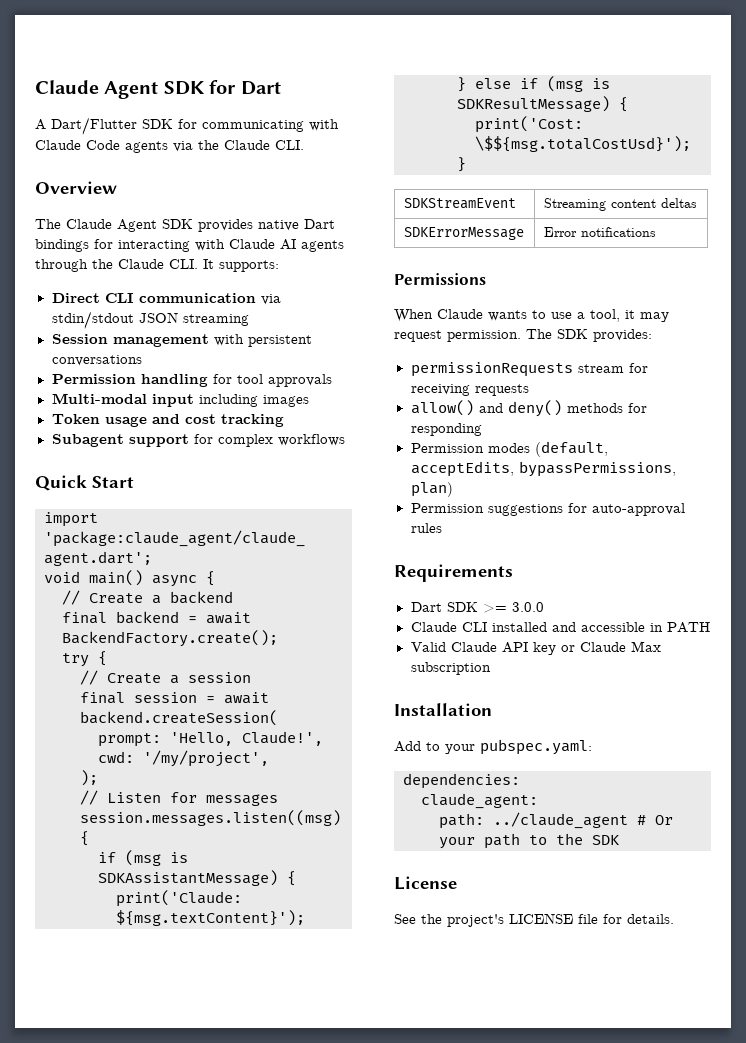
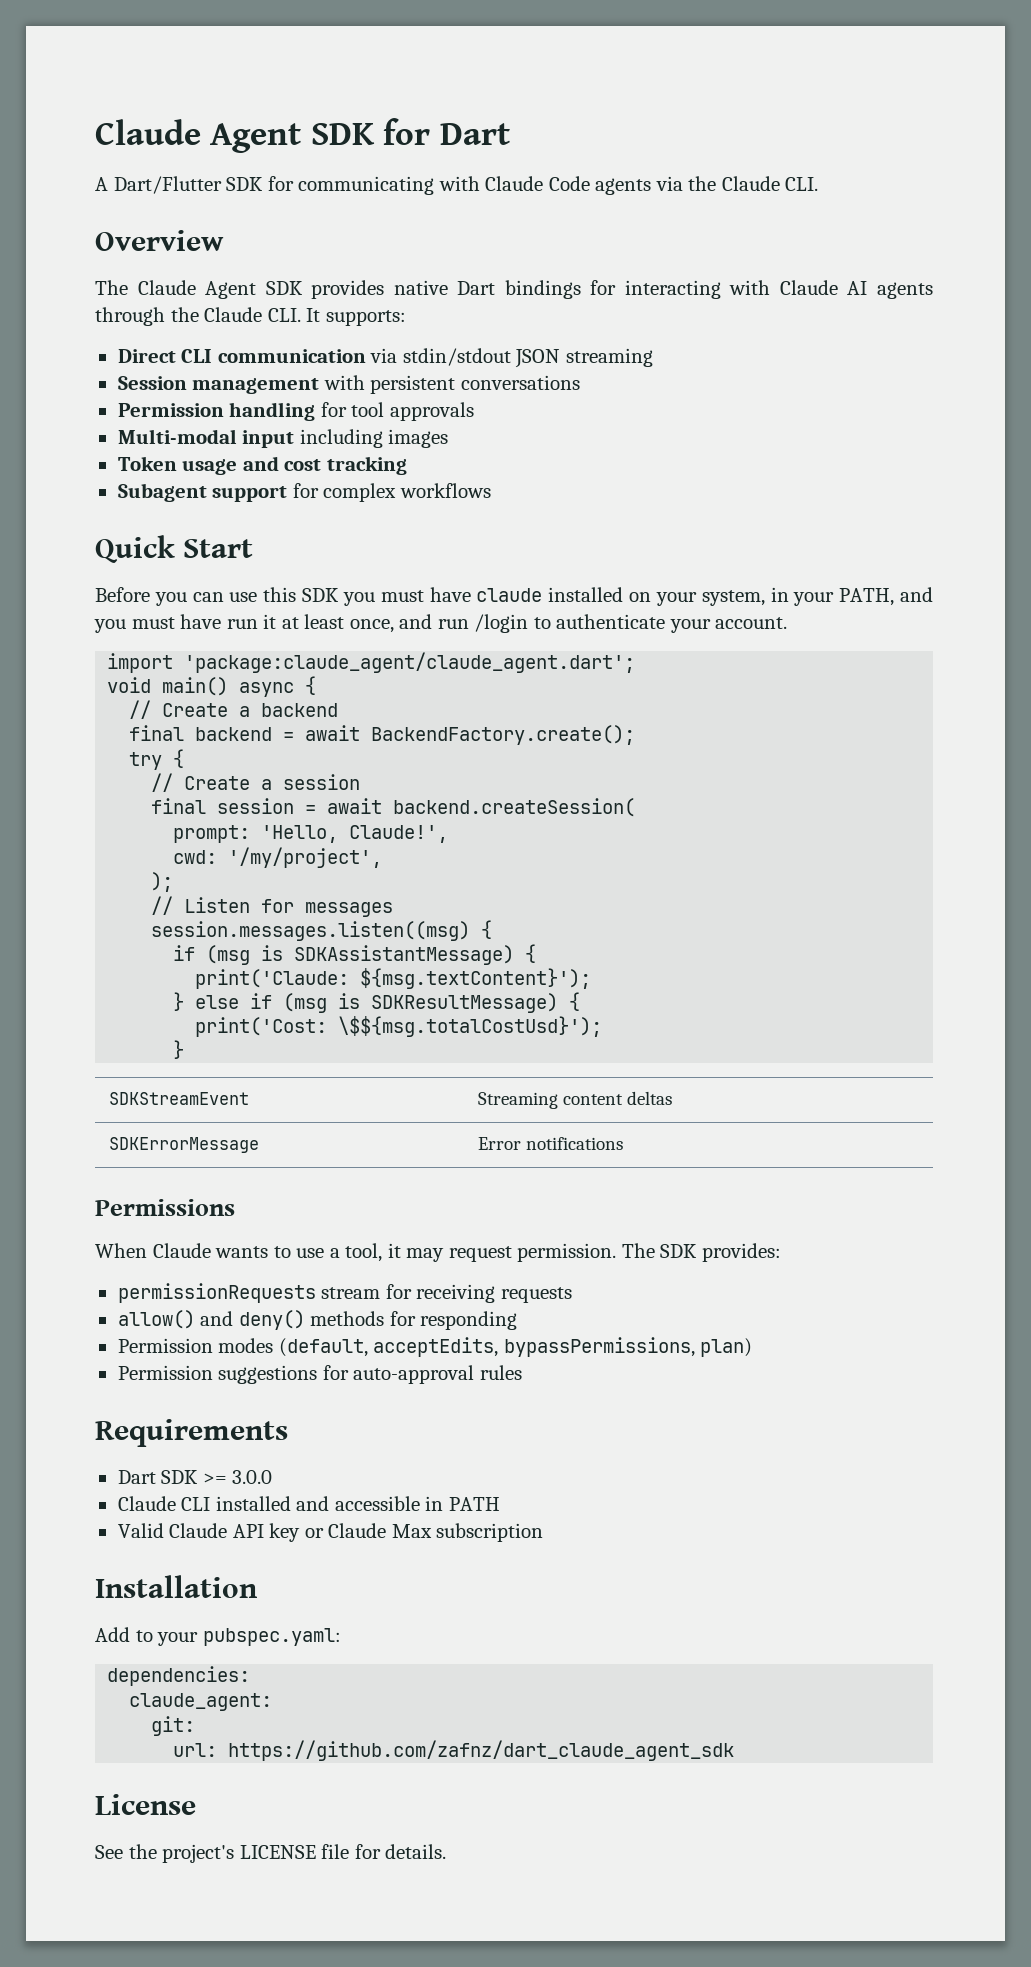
+ Before you can use this SDK you must have claude installed on your system, in your PATH, and you must have run it at least once, and run /login to authenticate your account.
- path: ../claude_agent # Or your path to the SDK
+ git:
+ url: https://github.com/zafnz/dart_claude_agent_sdk

